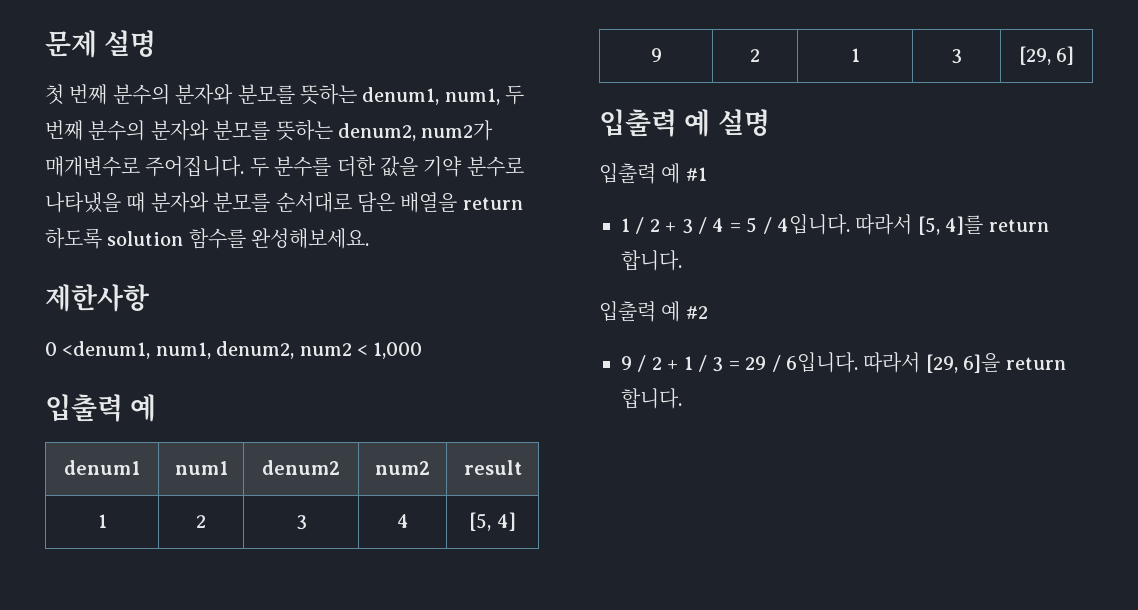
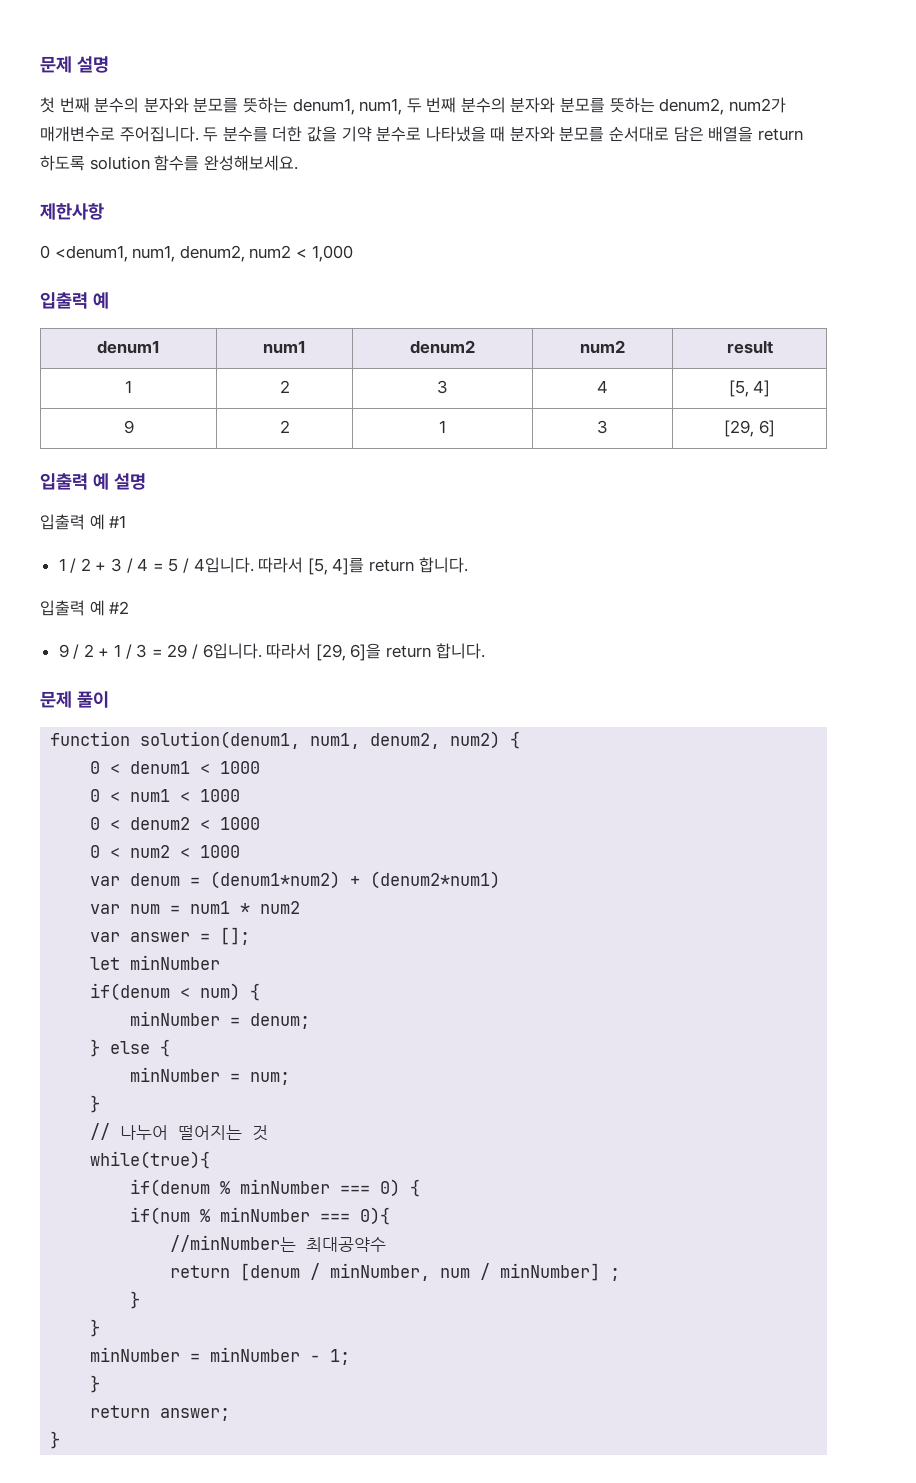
+ 문제 풀이
+ function solution(denum1, num1, denum2, num2) {
+ 0 < denum1 < 1000
+ 0 < num1 < 1000
+ 0 < denum2 < 1000
+ 0 < num2 < 1000
+ var denum = (denum1*num2) + (denum2*num1)
+ var num = num1 * num2
+ var answer = [];
+ let minNumber
+ if(denum < num) {
+ minNumber = denum;
+ } else {
+ minNumber = num;
+ }
+ // 나누어 떨어지는 것
+ while(true){
+ if(denum % minNumber === 0) {
+ if(num % minNumber === 0){
+ //minNumber는 최대공약수
+ return [denum / minNumber, num / minNumber] ;
+ }
+ }
+ minNumber = minNumber - 1;
+ }
+ return answer;
+ }

